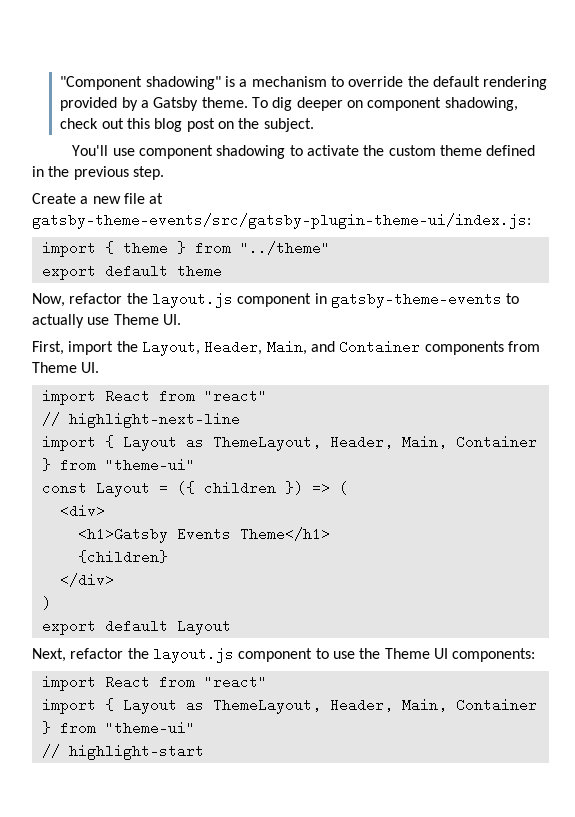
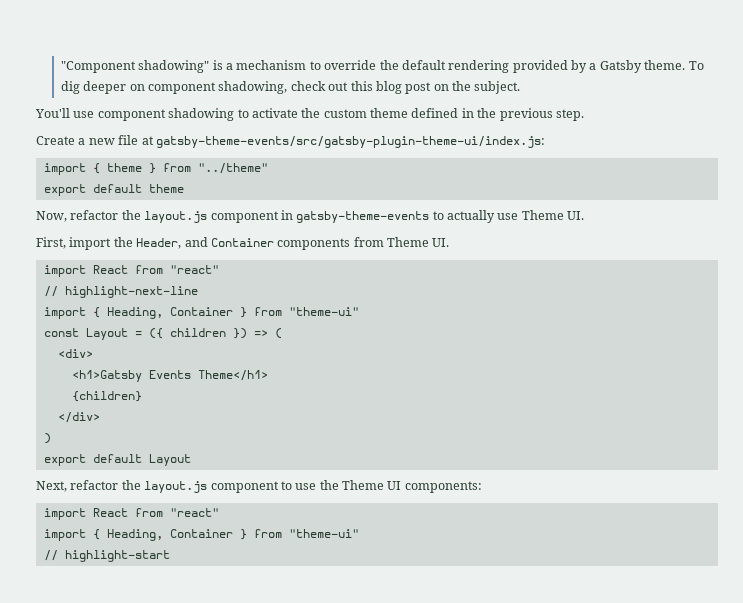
- First, import the Layout, Header, Main, and Container components from Theme UI.
+ First, import the Header, and Container components from Theme UI.
  // highlight-next-line
- import { Layout as ThemeLayout, Header, Main, Container } from "theme-ui"
+ import { Heading, Container } from "theme-ui"
  Next, refactor the layout.js component to use the Theme UI components:
  import React from "react"
- import { Layout as ThemeLayout, Header, Main, Container } from "theme-ui"
+ import { Heading, Container } from "theme-ui"

